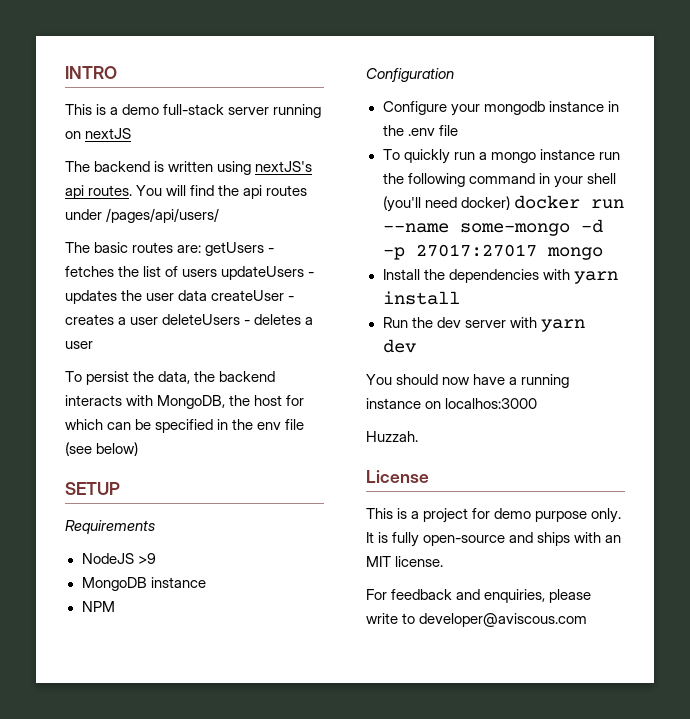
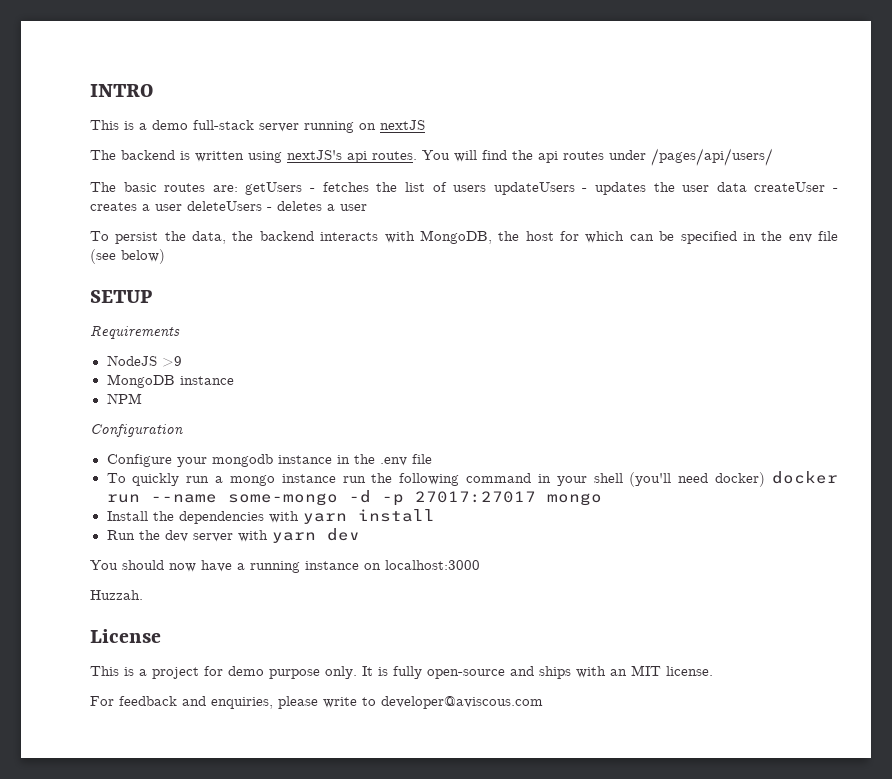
- You should now have a running instance on localhos:3000
+ You should now have a running instance on localhost:3000

